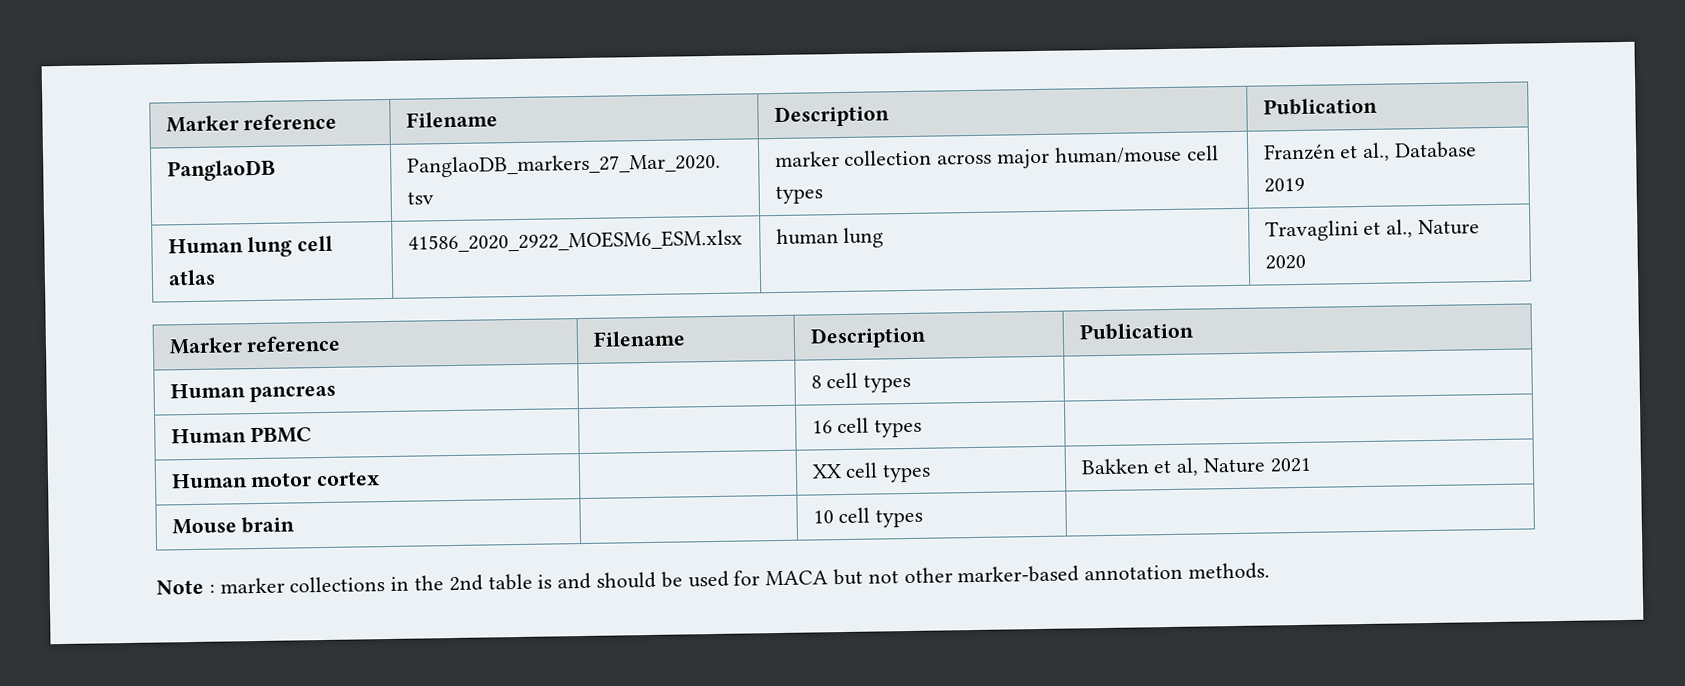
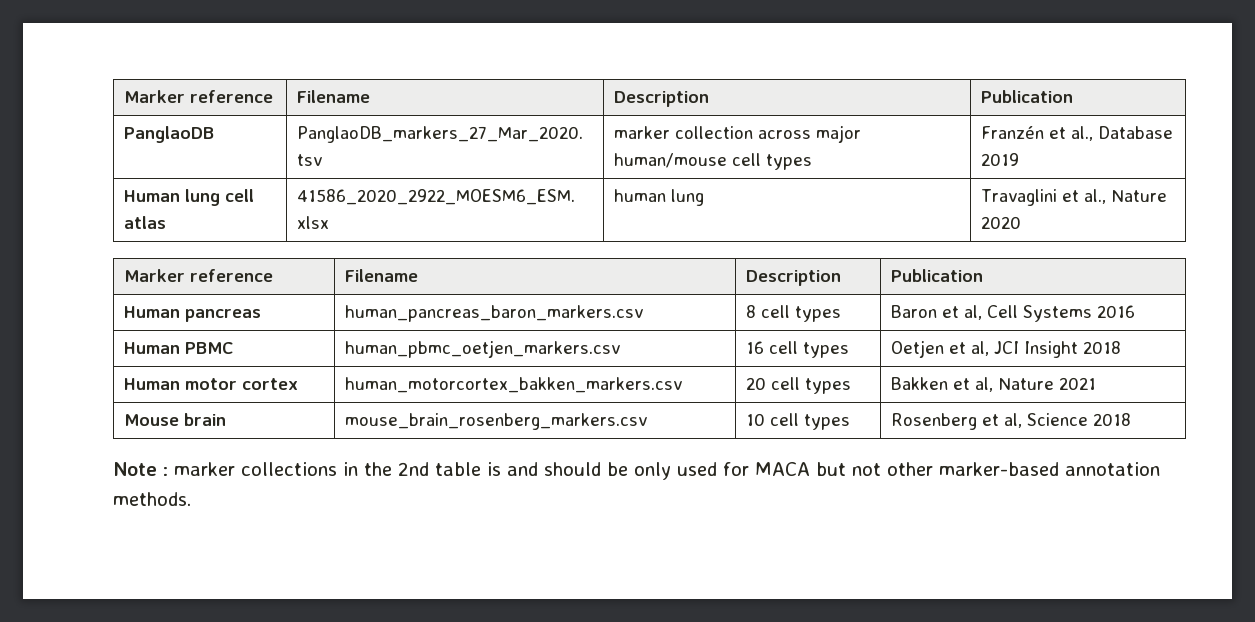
- Human pancreas | | 8 cell types |
+ Human pancreas | human_pancreas_baron_markers.csv | 8 cell types | Baron et al, Cell Systems 2016
- Human PBMC | | 16 cell types |
+ Human PBMC | human_pbmc_oetjen_markers.csv | 16 cell types | Oetjen et al, JCI Insight 2018
- Human motor cortex | | XX cell types | Bakken et al, Nature 2021
+ Human motor cortex | human_motorcortex_bakken_markers.csv | 20 cell types | Bakken et al, Nature 2021
- Mouse brain | | 10 cell types |
+ Mouse brain | mouse_brain_rosenberg_markers.csv | 10 cell types | Rosenberg et al, Science 2018
- Note : marker collections in the 2nd table is and should be used for MACA but not other marker-based annotation methods.
+ Note : marker collections in the 2nd table is and should be only used for MACA but not other marker-based annotation methods.

